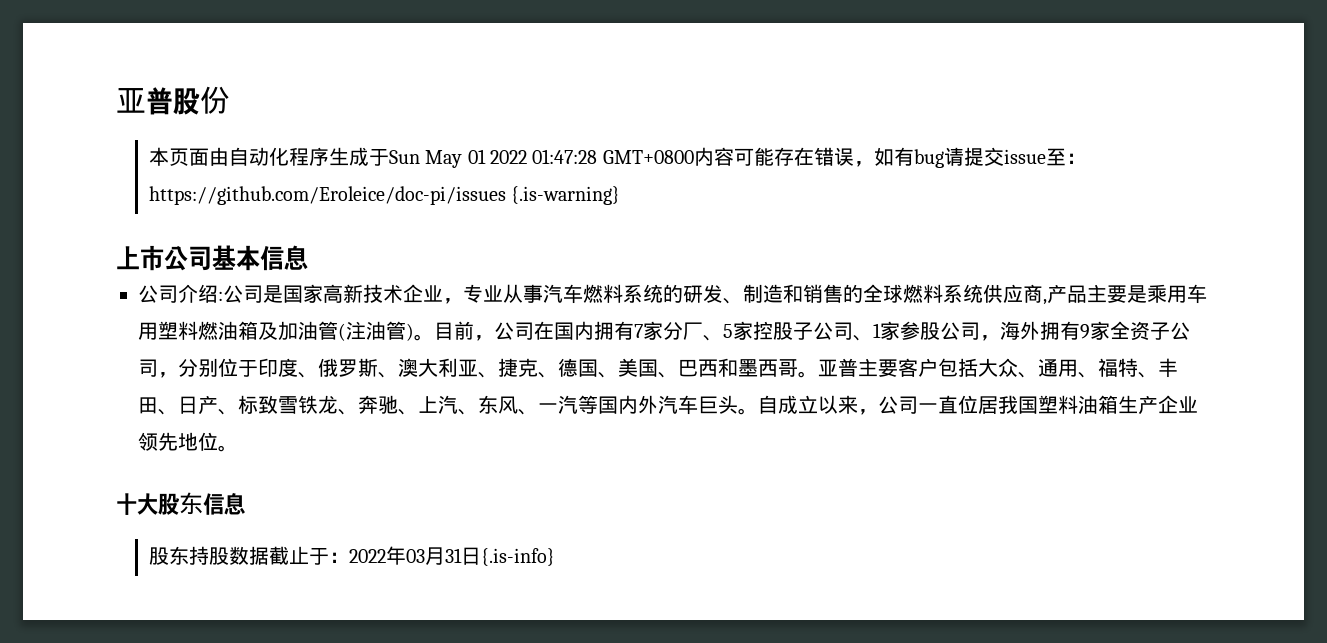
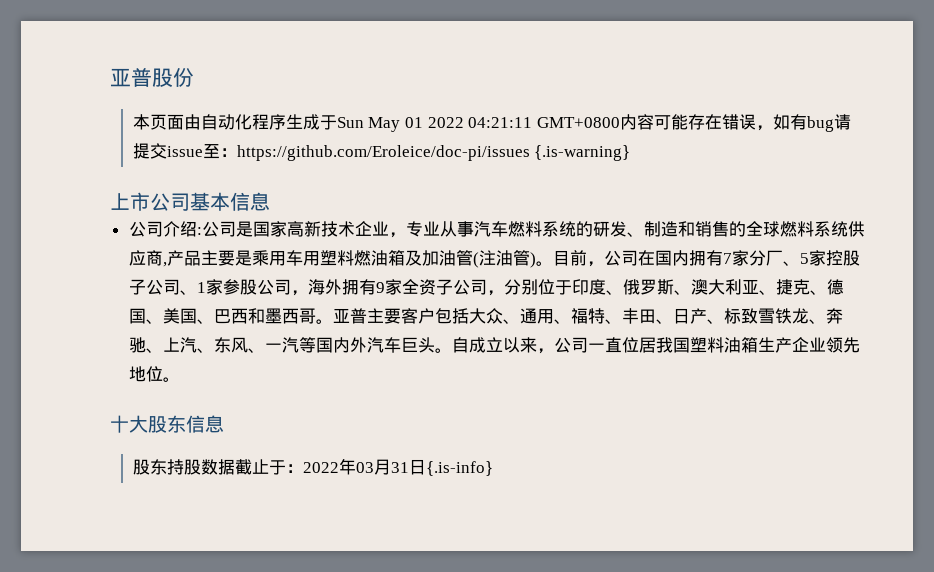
- 本页面由自动化程序生成于Sun May 01 2022 01:47:28 GMT+0800内容可能存在错误，如有bug请提交issue至：https://github.com/Eroleice/doc-pi/issues {.is-warning}
+ 本页面由自动化程序生成于Sun May 01 2022 04:21:11 GMT+0800内容可能存在错误，如有bug请提交issue至：https://github.com/Eroleice/doc-pi/issues {.is-warning}

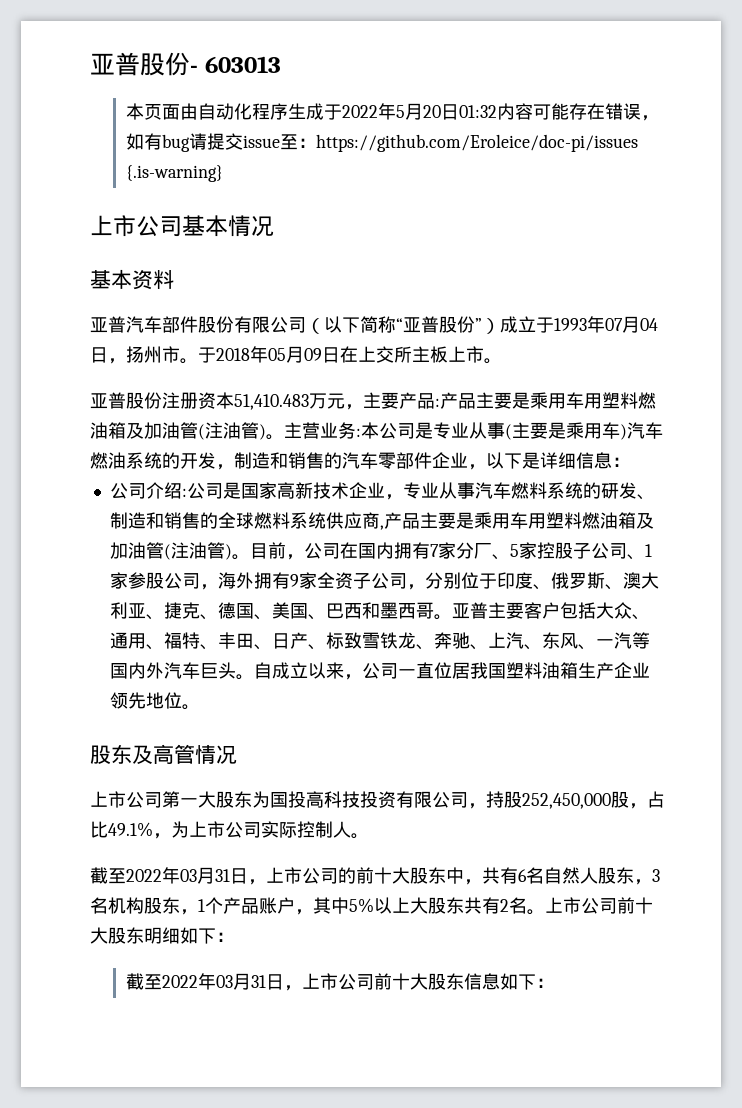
- 亚普股份
+ 亚普股份- 603013
- 本页面由自动化程序生成于Sun May 01 2022 04:21:11 GMT+0800内容可能存在错误，如有bug请提交issue至：https://github.com/Eroleice/doc-pi/issues {.is-warning}
+ 本页面由自动化程序生成于2022年5月20日01:32内容可能存在错误，如有bug请提交issue至：https://github.com/Eroleice/doc-pi/issues {.is-warning}
- 上市公司基本信息
+ 上市公司基本情况
+ 基本资料
+ 亚普汽车部件股份有限公司（以下简称“亚普股份”）成立于1993年07月04日，扬州市。于2018年05月09日在上交所主板上市。
+ 亚普股份注册资本51,410.483万元，主要产品:产品主要是乘用车用塑料燃油箱及加油管(注油管)。主营业务:本公司是专业从事(主要是乘用车)汽车燃油系统的开发，制造和销售的汽车零部件企业，以下是详细信息：
- 十大股东信息
- 股东持股数据截止于：2022年03月31日{.is-info}
+ 股东及高管情况
+ 上市公司第一大股东为国投高科技投资有限公司，持股252,450,000股，占比49.1%，为上市公司实际控制人。
+ 截至2022年03月31日，上市公司的前十大股东中，共有6名自然人股东，3名机构股东，1个产品账户，其中5%以上大股东共有2名。上市公司前十大股东明细如下：
+ 截至2022年03月31日，上市公司前十大股东信息如下：

